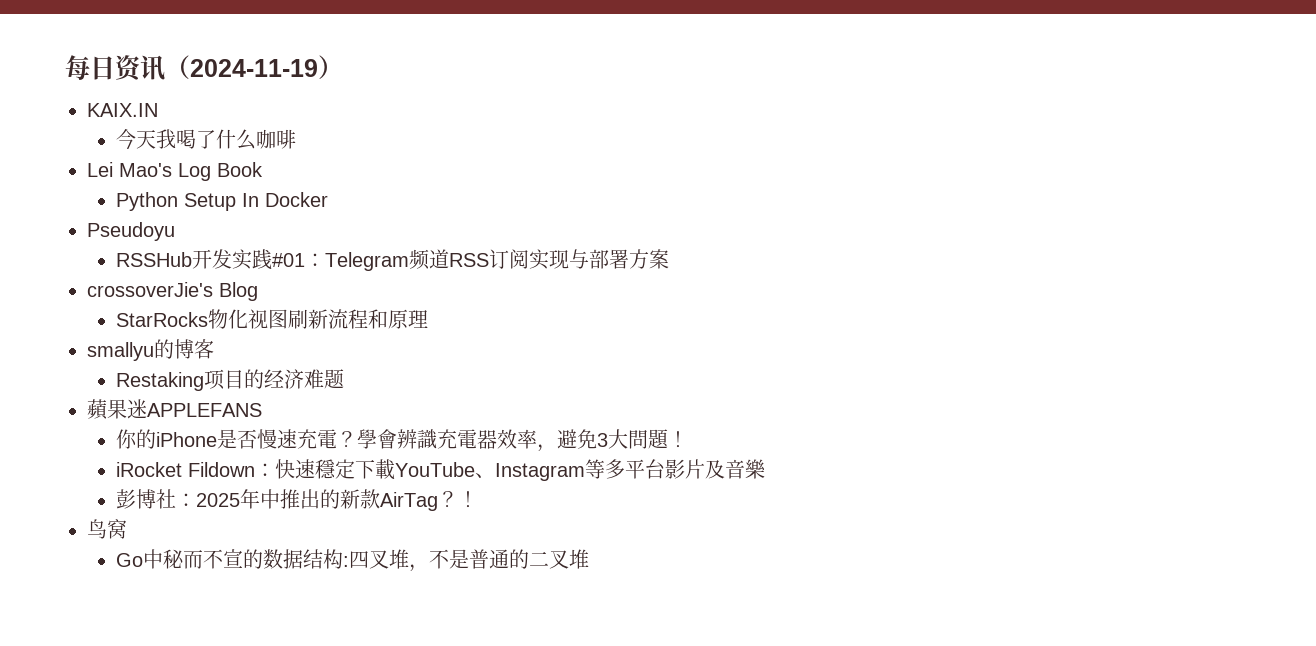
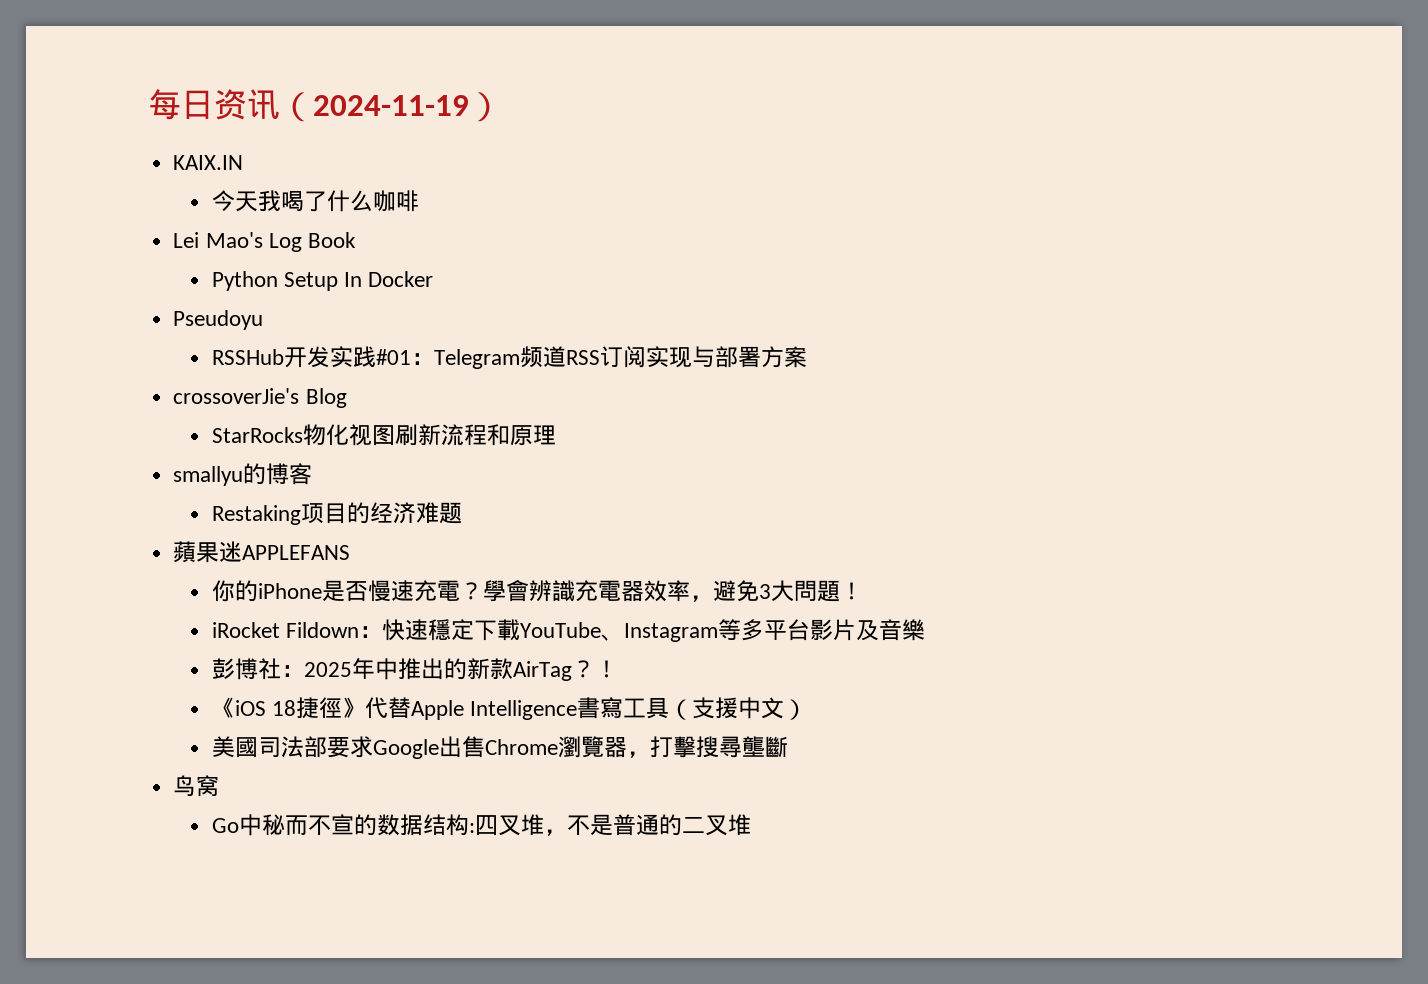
+ 《iOS 18捷徑》代替Apple Intelligence書寫工具（支援中文）
+ 美國司法部要求Google出售Chrome瀏覽器，打擊搜尋壟斷

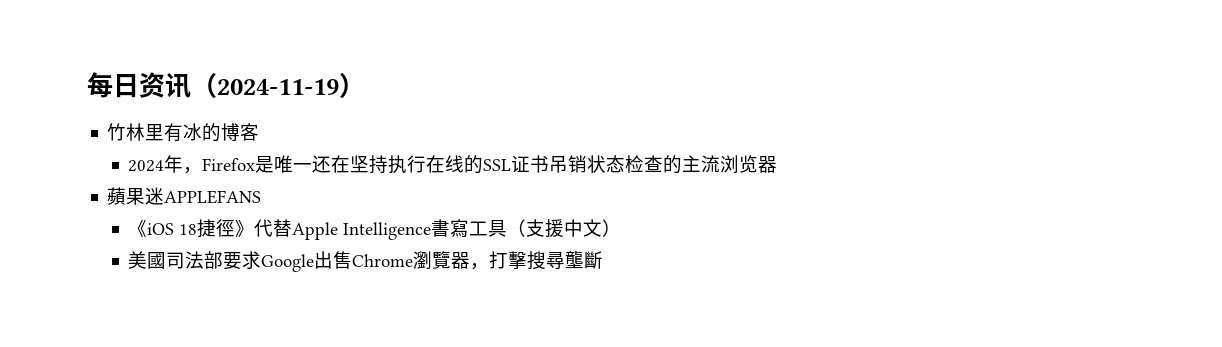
- KAIX.IN
- 今天我喝了什么咖啡
- Lei Mao's Log Book
- Python Setup In Docker
- Pseudoyu
- RSSHub开发实践#01：Telegram频道RSS订阅实现与部署方案
- crossoverJie's Blog
- StarRocks物化视图刷新流程和原理
- smallyu的博客
- Restaking项目的经济难题
+ 竹林里有冰的博客
+ 2024年，Firefox是唯一还在坚持执行在线的SSL证书吊销状态检查的主流浏览器
  蘋果迷APPLEFANS
- 你的iPhone是否慢速充電？學會辨識充電器效率，避免3大問題！
- iRocket Fildown：快速穩定下載YouTube、Instagram等多平台影片及音樂
- 彭博社：2025年中推出的新款AirTag？！
- 鸟窝
- Go中秘而不宣的数据结构:四叉堆，不是普通的二叉堆

